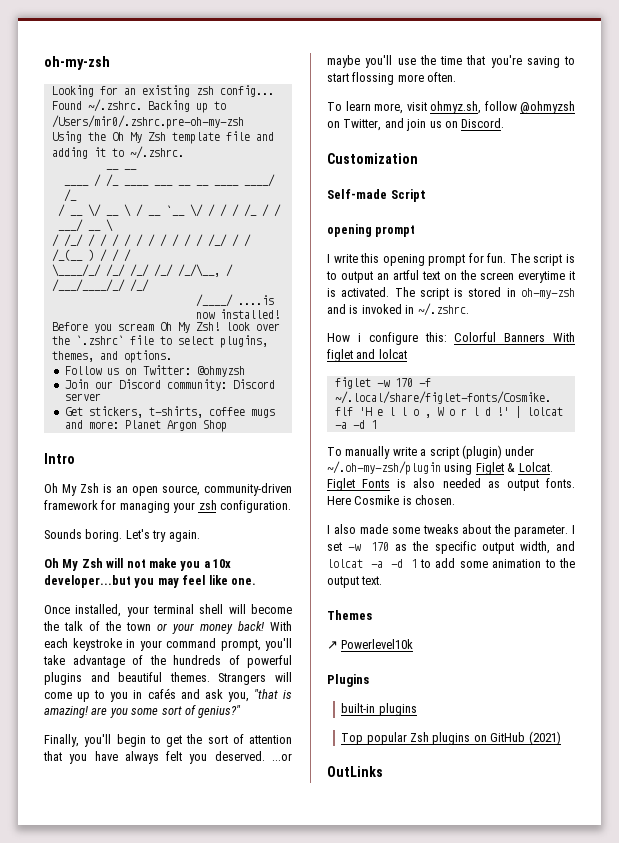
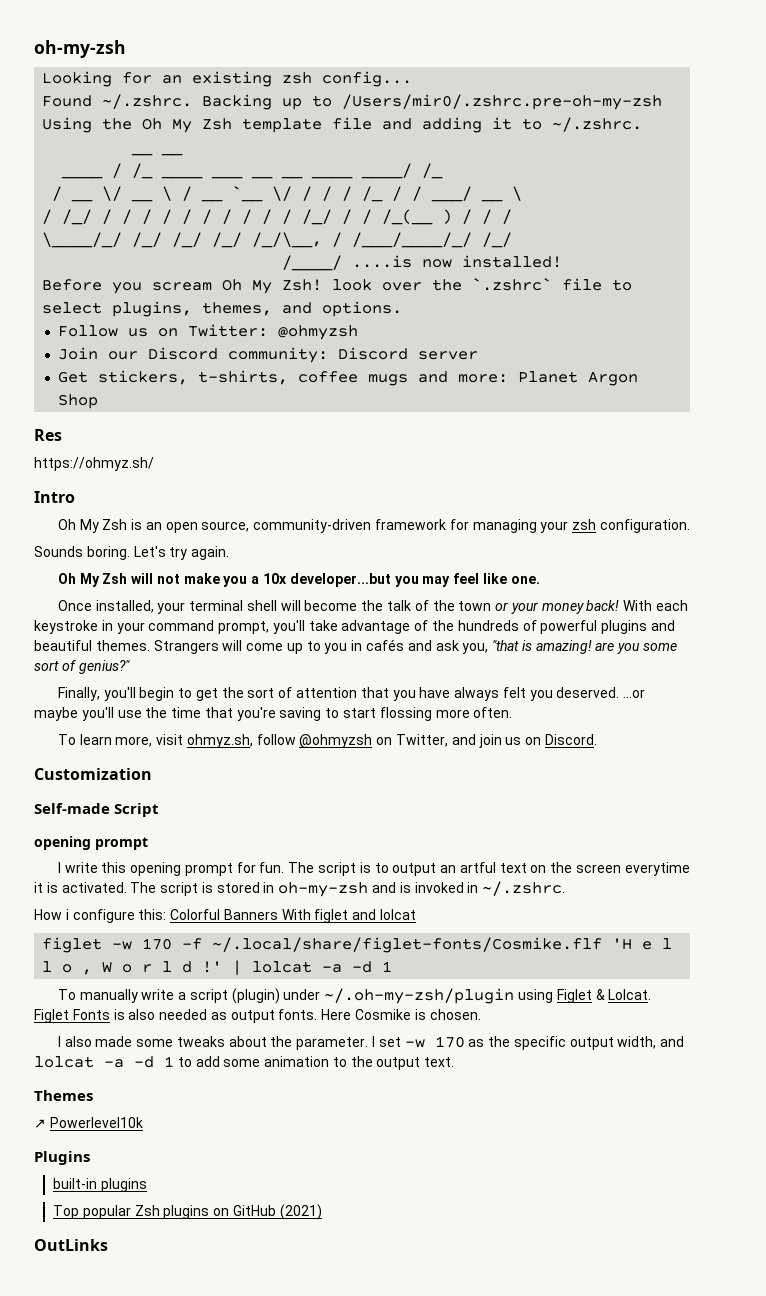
+ Res
+ https://ohmyz.sh/

